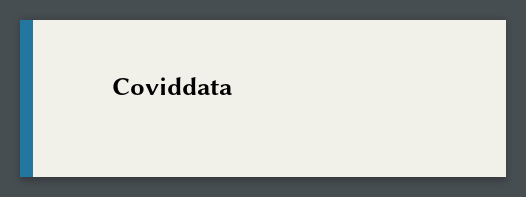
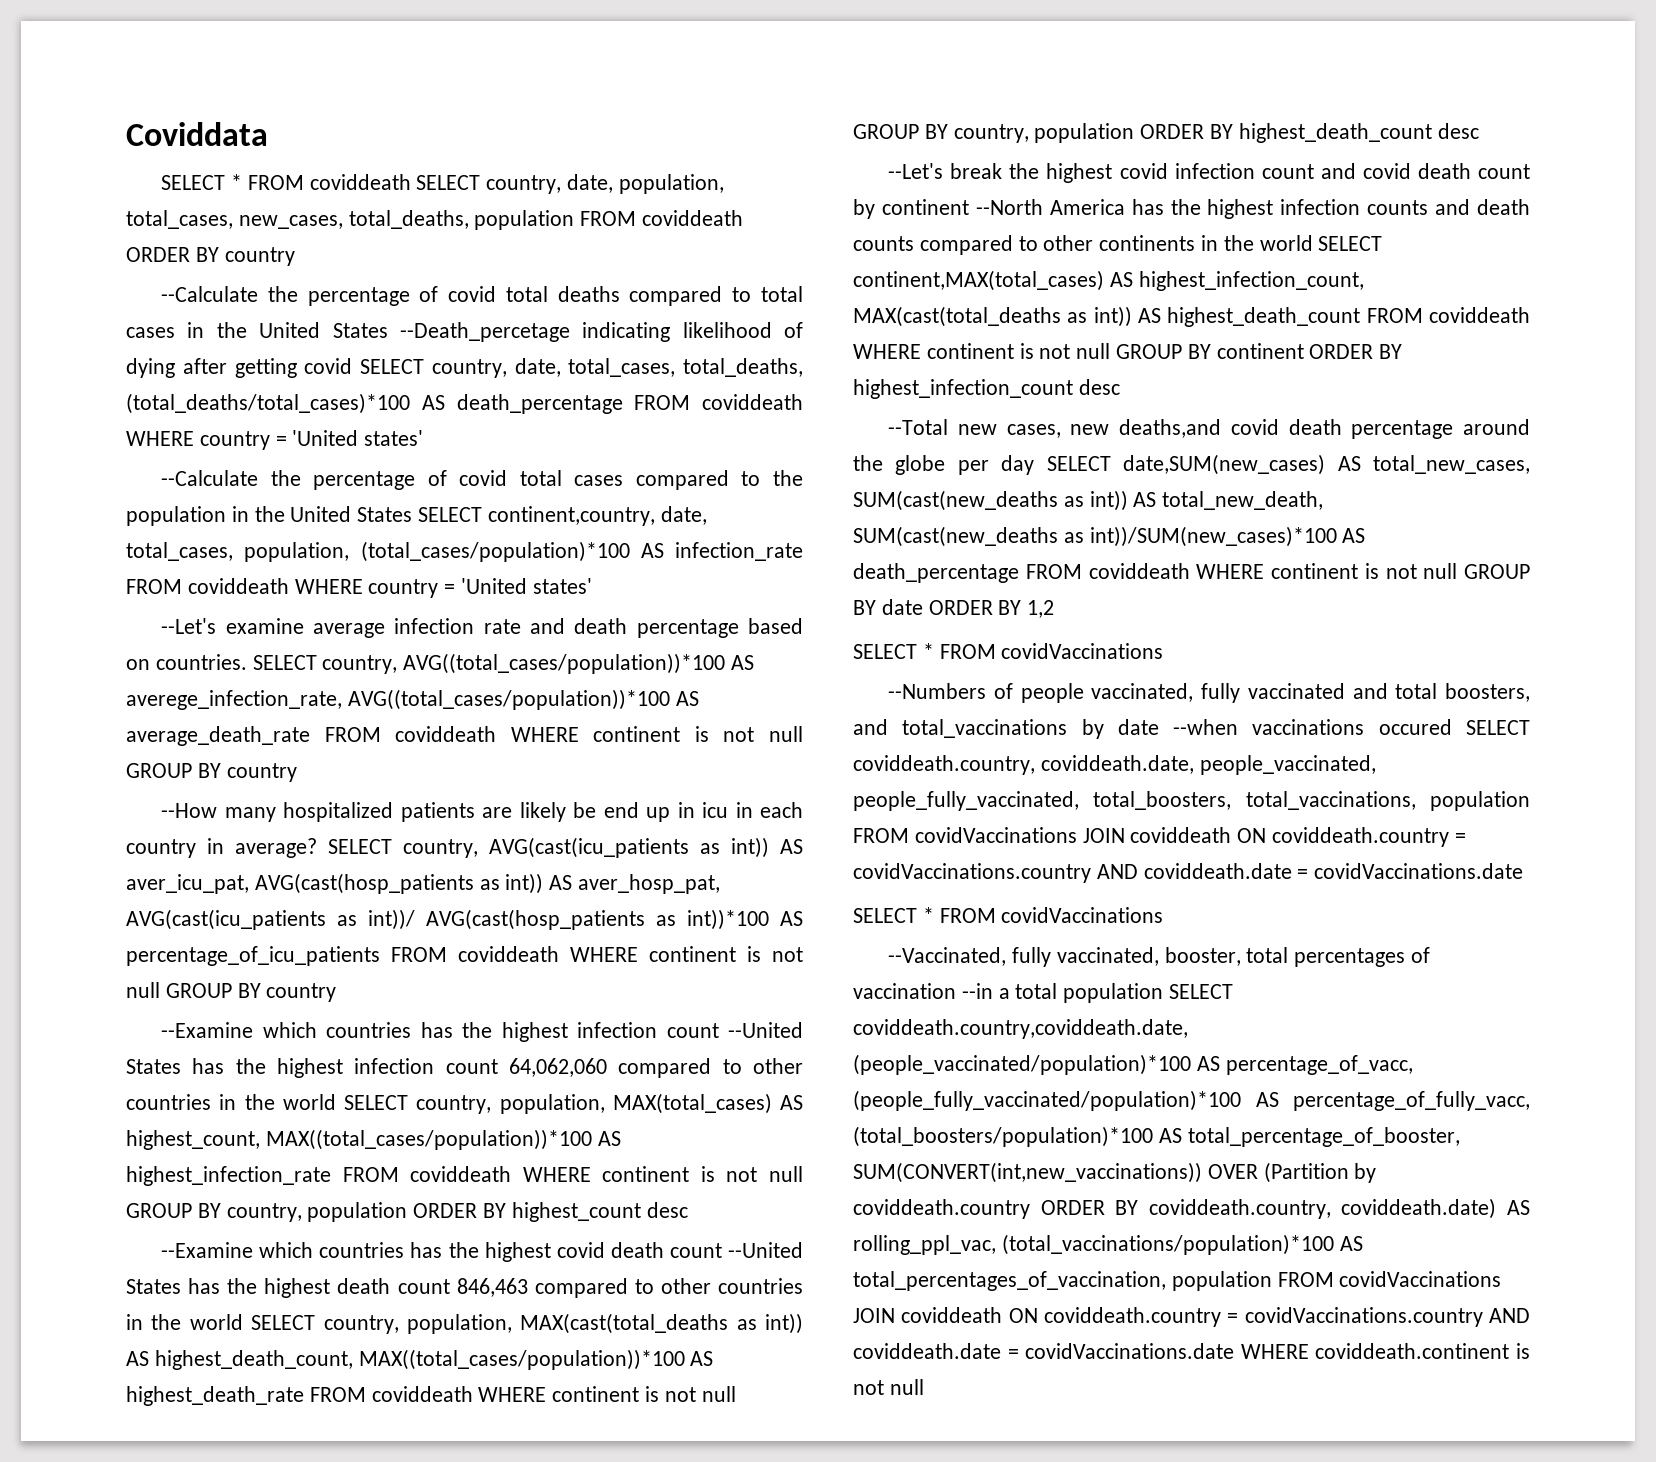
+ SELECT * FROM coviddeath SELECT country, date, population, total_cases, new_cases, total_deaths, population FROM coviddeath ORDER BY country
+ --Calculate the percentage of covid total deaths compared to total cases in the United States --Death_percetage indicating likelihood of dying after getting covid SELECT country, date, total_cases, total_deaths, (total_deaths/total_cases)*100 AS death_percentage FROM coviddeath WHERE country = 'United states'
+ --Calculate the percentage of covid total cases compared to the population in the United States SELECT continent,country, date, total_cases, population, (total_cases/population)*100 AS infection_rate FROM coviddeath WHERE country = 'United states'
+ --Let's examine average infection rate and death percentage based on countries. SELECT country, AVG((total_cases/population))*100 AS averege_infection_rate, AVG((total_cases/population))*100 AS average_death_rate FROM coviddeath WHERE continent is not null GROUP BY country
+ --How many hospitalized patients are likely be end up in icu in each country in average? SELECT country, AVG(cast(icu_patients as int)) AS aver_icu_pat, AVG(cast(hosp_patients as int)) AS aver_hosp_pat, AVG(cast(icu_patients as int))/ AVG(cast(hosp_patients as int))*100 AS percentage_of_icu_patients FROM coviddeath WHERE continent is not null GROUP BY country
+ --Examine which countries has the highest infection count --United States has the highest infection count 64,062,060 compared to other countries in the world SELECT country, population, MAX(total_cases) AS highest_count, MAX((total_cases/population))*100 AS highest_infection_rate FROM coviddeath WHERE continent is not null GROUP BY country, population ORDER BY highest_count desc
+ --Examine which countries has the highest covid death count --United States has the highest death count 846,463 compared to other countries in the world SELECT country, population, MAX(cast(total_deaths as int)) AS highest_death_count, MAX((total_cases/population))*100 AS highest_death_rate FROM coviddeath WHERE continent is not null GROUP BY country, population ORDER BY highest_death_count desc
+ --Let's break the highest covid infection count and covid death count by continent --North America has the highest infection counts and death counts compared to other continents in the world SELECT continent,MAX(total_cases) AS highest_infection_count, MAX(cast(total_deaths as int)) AS highest_death_count FROM coviddeath WHERE continent is not null GROUP BY continent ORDER BY highest_infection_count desc
+ --Total new cases, new deaths,and covid death percentage around the globe per day SELECT date,SUM(new_cases) AS total_new_cases, SUM(cast(new_deaths as int)) AS total_new_death, SUM(cast(new_deaths as int))/SUM(new_cases)*100 AS death_percentage FROM coviddeath WHERE continent is not null GROUP BY date ORDER BY 1,2
+ SELECT * FROM covidVaccinations
+ --Numbers of people vaccinated, fully vaccinated and total boosters, and total_vaccinations by date --when vaccinations occured SELECT coviddeath.country, coviddeath.date, people_vaccinated, people_fully_vaccinated, total_boosters, total_vaccinations, population FROM covidVaccinations JOIN coviddeath ON coviddeath.country = covidVaccinations.country AND coviddeath.date = covidVaccinations.date
+ SELECT * FROM covidVaccinations
+ --Vaccinated, fully vaccinated, booster, total percentages of vaccination --in a total population SELECT coviddeath.country,coviddeath.date, (people_vaccinated/population)*100 AS percentage_of_vacc, (people_fully_vaccinated/population)*100 AS percentage_of_fully_vacc, (total_boosters/population)*100 AS total_percentage_of_booster, SUM(CONVERT(int,new_vaccinations)) OVER (Partition by coviddeath.country ORDER BY coviddeath.country, coviddeath.date) AS rolling_ppl_vac, (total_vaccinations/population)*100 AS total_percentages_of_vaccination, population FROM covidVaccinations JOIN coviddeath ON coviddeath.country = covidVaccinations.country AND coviddeath.date = covidVaccinations.date WHERE coviddeath.continent is not null

